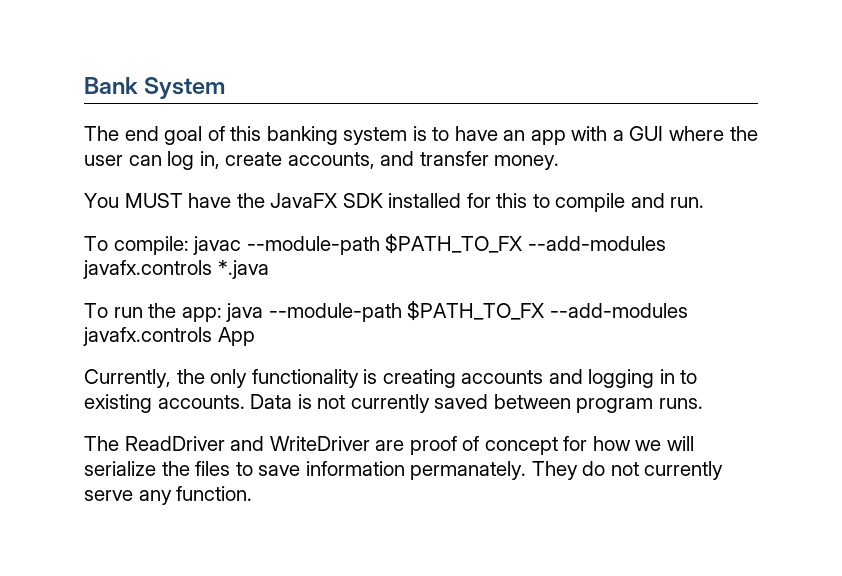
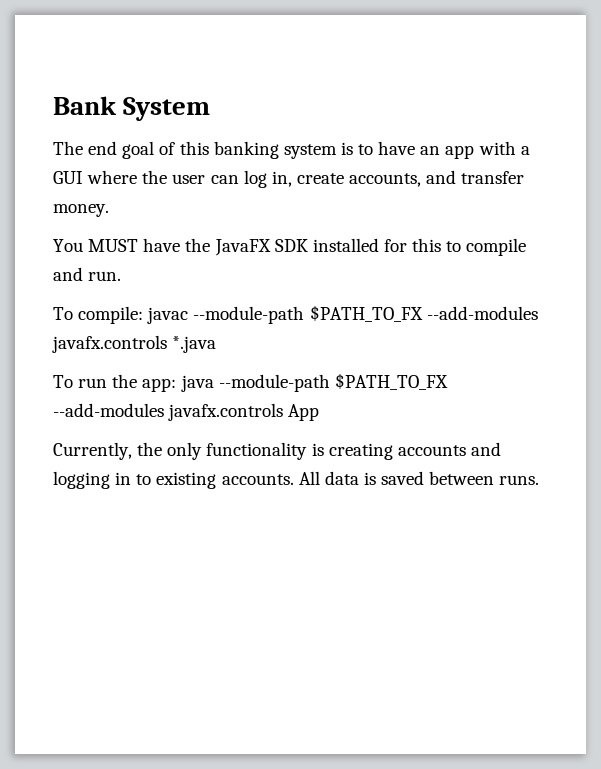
- Data is not currently saved between program runs.
+ All data is saved between runs.
- The ReadDriver and WriteDriver are proof of concept for how we will serialize the files to save information permanately. They do not currently serve any function.

